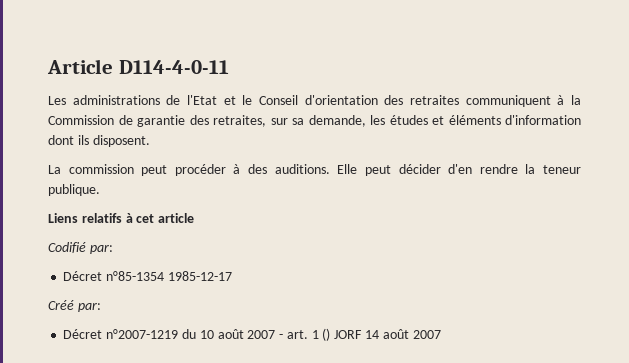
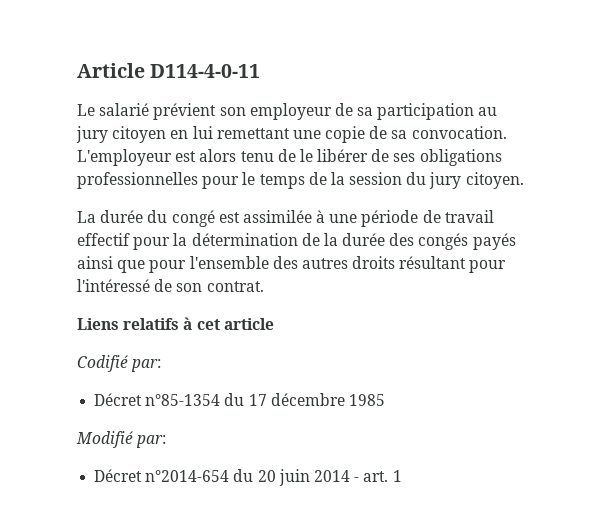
- Les administrations de l'Etat et le Conseil d'orientation des retraites communiquent à la Commission de garantie des retraites, sur sa demande, les études et éléments d'information dont ils disposent.
- La commission peut procéder à des auditions. Elle peut décider d'en rendre la teneur publique.
+ Le salarié prévient son employeur de sa participation au jury citoyen en lui remettant une copie de sa convocation. L'employeur est alors tenu de le libérer de ses obligations professionnelles pour le temps de la session du jury citoyen.
+ La durée du congé est assimilée à une période de travail effectif pour la détermination de la durée des congés payés ainsi que pour l'ensemble des autres droits résultant pour l'intéressé de son contrat.
- Décret n°85-1354 1985-12-17
- Créé par:
- Décret n°2007-1219 du 10 août 2007 - art. 1 () JORF 14 août 2007
+ Décret n°85-1354 du 17 décembre 1985
+ Modifié par:
+ Décret n°2014-654 du 20 juin 2014 - art. 1

